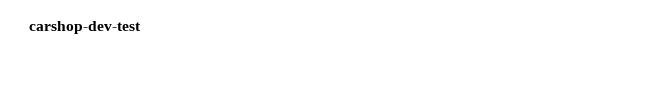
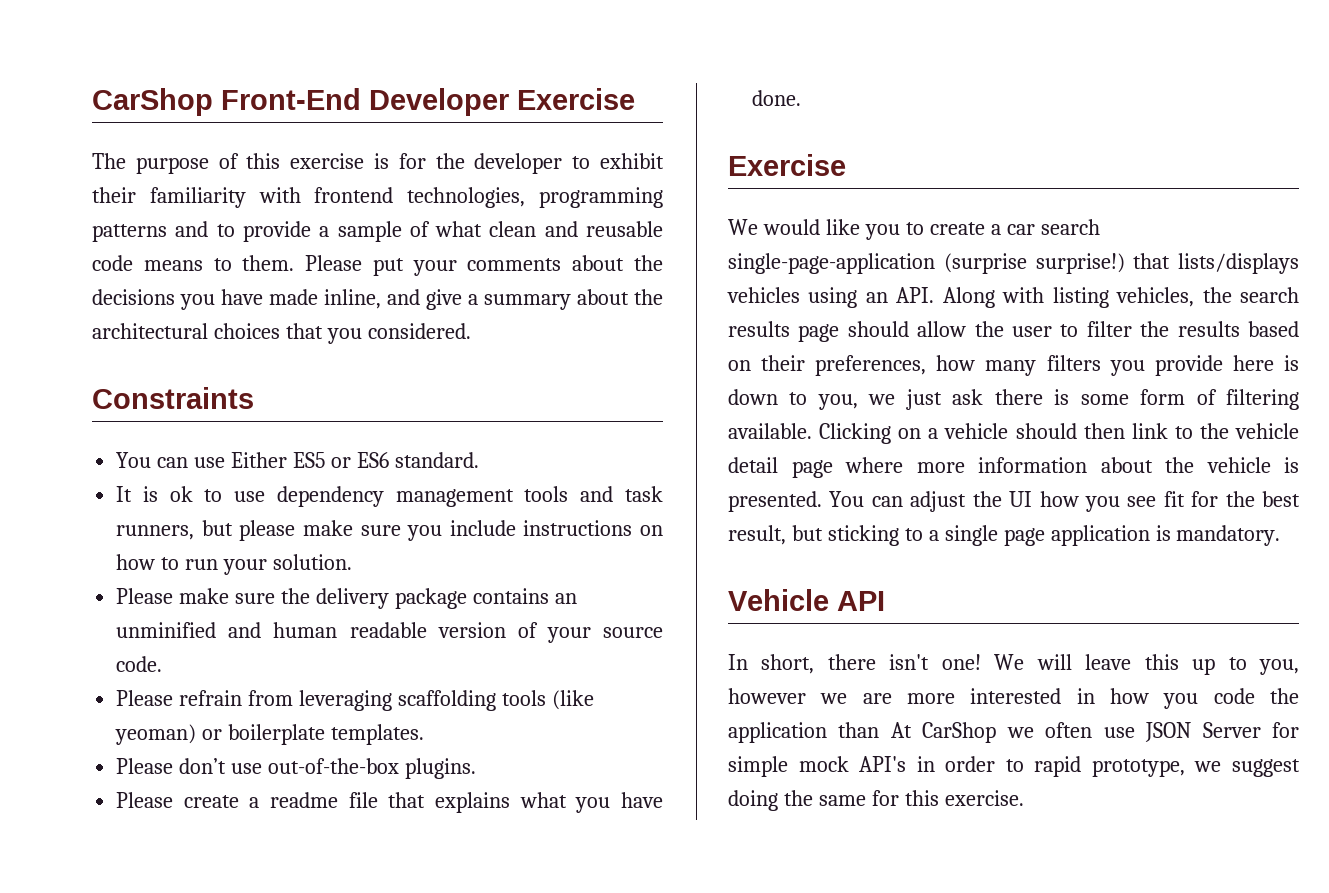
- carshop-dev-test
+ CarShop Front-End Developer Exercise
+ The purpose of this exercise is for the developer to exhibit their familiarity with frontend technologies, programming patterns and to provide a sample of what clean and reusable code means to them. Please put your comments about the decisions you have made inline, and give a summary about the architectural choices that you considered.
+ Constraints
+ You can use Either ES5 or ES6 standard.
+ It is ok to use dependency management tools and task runners, but please make sure you include instructions on how to run your solution.
+ Please make sure the delivery package contains an unminified and human readable version of your source code.
+ Please refrain from leveraging scaffolding tools (like yeoman) or boilerplate templates.
+ Please don’t use out-of-the-box plugins.
+ Please create a readme file that explains what you have done.
+ Exercise
+ We would like you to create a car search single-page-application (surprise surprise!) that lists/displays vehicles using an API. Along with listing vehicles, the search results page should allow the user to filter the results based on their preferences, how many filters you provide here is down to you, we just ask there is some form of filtering available. Clicking on a vehicle should then link to the vehicle detail page where more information about the vehicle is presented. You can adjust the UI how you see fit for the best result, but sticking to a single page application is mandatory.
+ Vehicle API
+ In short, there isn't one! We will leave this up to you, however we are more interested in how you code the application than At CarShop we often use JSON Server for simple mock API's in order to rapid prototype, we suggest doing the same for this exercise.

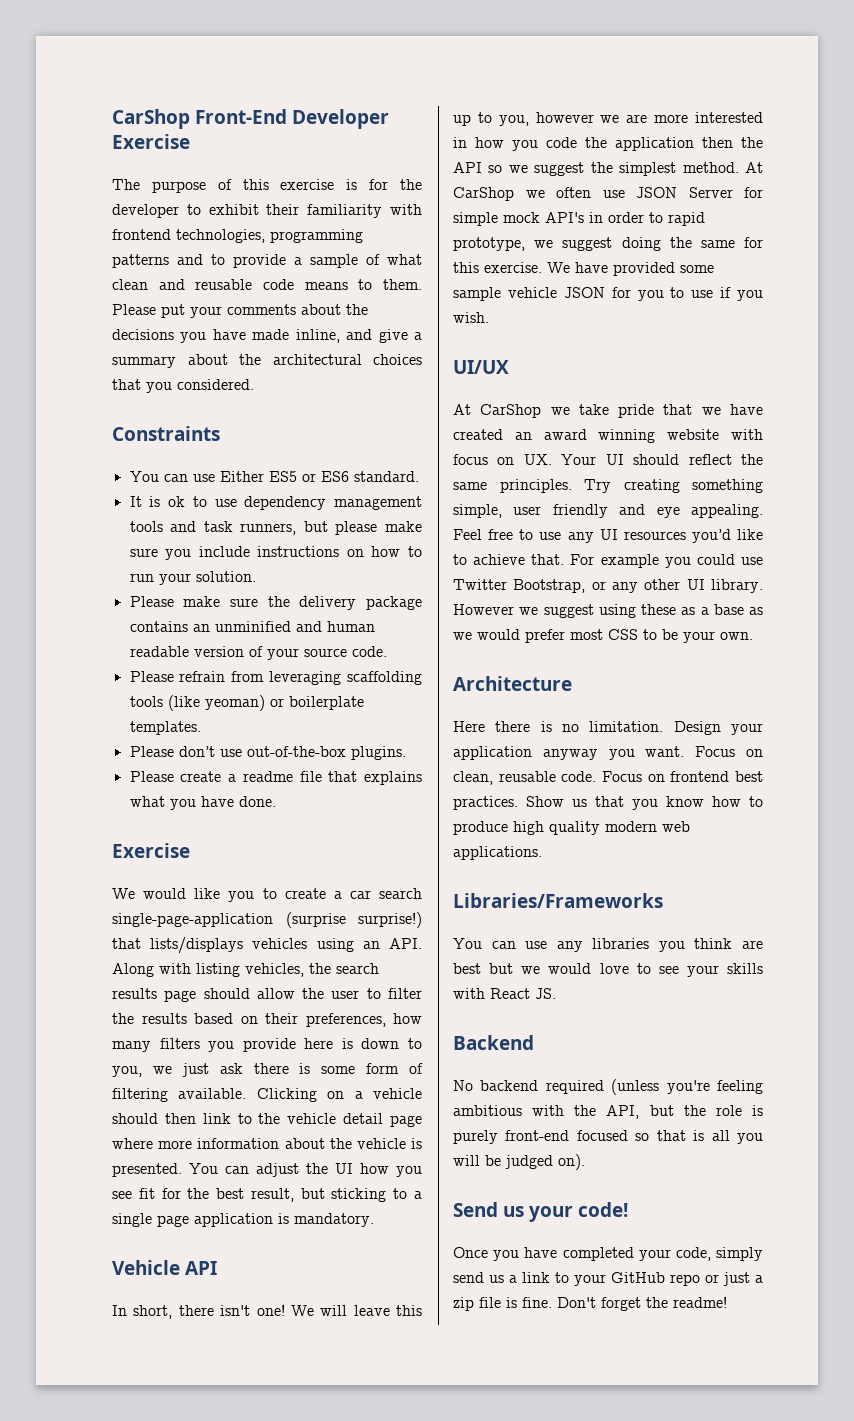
- We will leave this up to you, however we are more interested in how you code the application than At CarShop we often use JSON Server for simple mock API's in order to rapid prototype, we suggest doing the same for this exercise.
+ We will leave this up to you, however we are more interested in how you code the application then the API so we suggest the simplest method. At CarShop we often use JSON Server for simple mock API's in order to rapid prototype, we suggest doing the same for this exercise.
+ We have provided some sample vehicle JSON for you to use if you wish.
+ UI/UX
+ At CarShop we take pride that we have created an award winning website with focus on UX. Your UI should reflect the same principles. Try creating something simple, user friendly and eye appealing. Feel free to use any UI resources you’d like to achieve that. For example you could use Twitter Bootstrap, or any other UI library. However we suggest using these as a base as we would prefer most CSS to be your own.
+ Architecture
+ Here there is no limitation. Design your application anyway you want. Focus on clean, reusable code. Focus on frontend best practices. Show us that you know how to produce high quality modern web applications.
+ Libraries/Frameworks
+ You can use any libraries you think are best but we would love to see your skills with React JS.
+ Backend
+ No backend required (unless you're feeling ambitious with the API, but the role is purely front-end focused so that is all you will be judged on).
+ Send us your code!
+ Once you have completed your code, simply send us a link to your GitHub repo or just a zip file is fine. Don't forget the readme!

